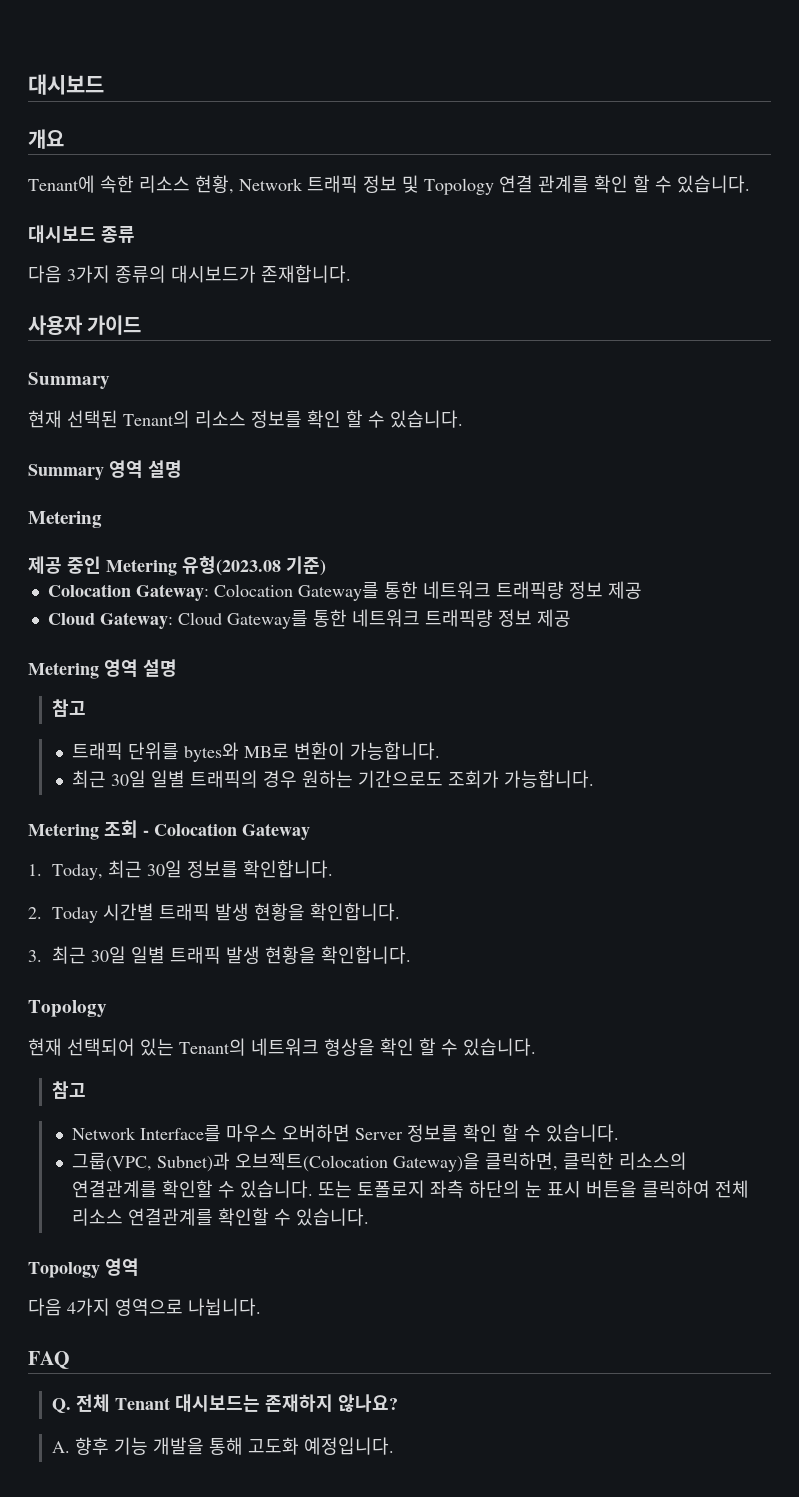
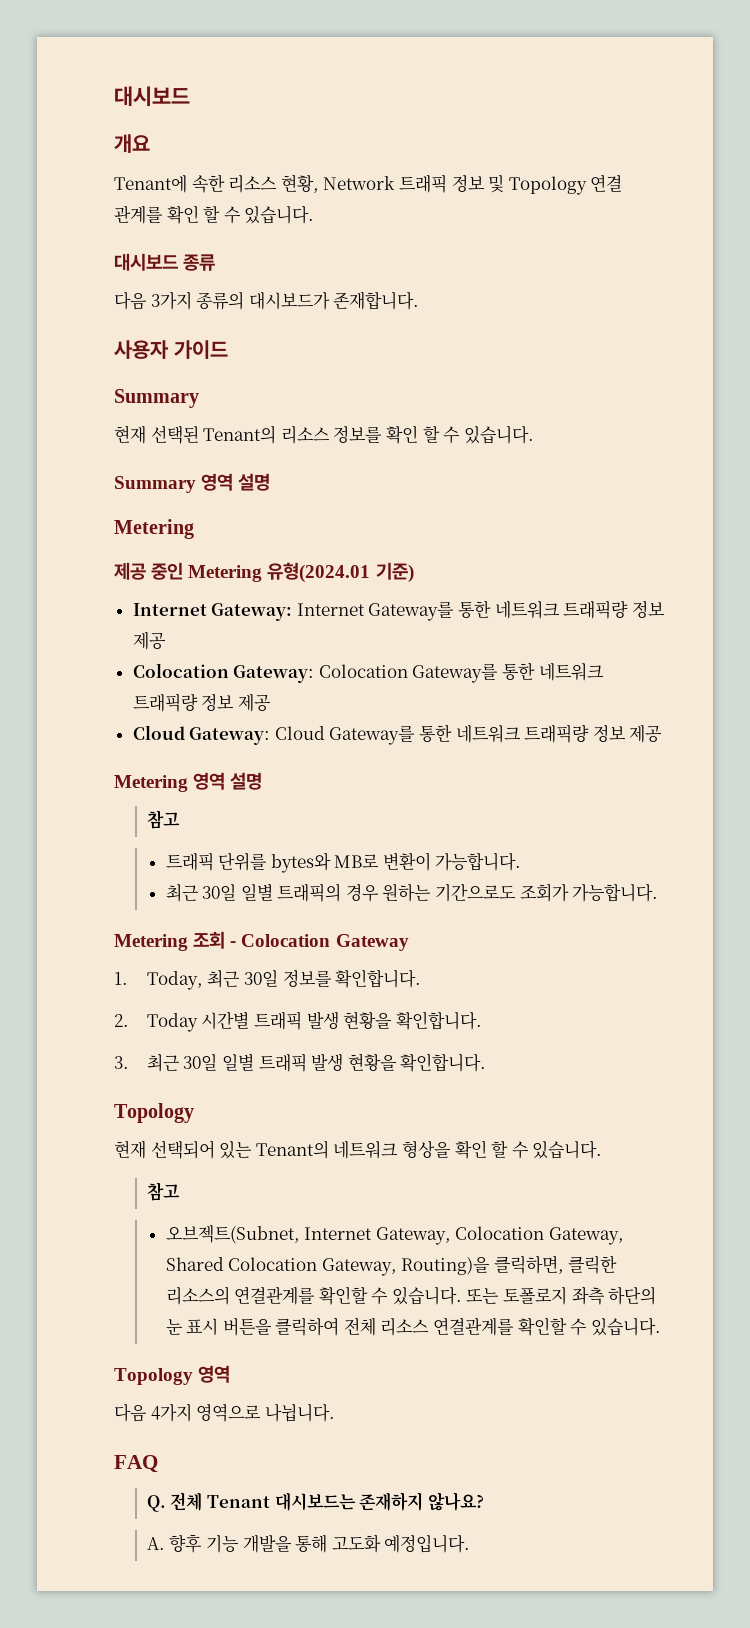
- 제공 중인 Metering 유형(2023.08 기준)
+ 제공 중인 Metering 유형(2024.01 기준)
+ Internet Gateway: Internet Gateway를 통한 네트워크 트래픽량 정보 제공
- Network Interface를 마우스 오버하면 Server 정보를 확인 할 수 있습니다.
- 그룹(VPC, Subnet)과 오브젝트(Colocation Gateway)을 클릭하면, 클릭한 리소스의 연결관계를 확인할 수 있습니다.
+ 오브젝트(Subnet, Internet Gateway, Colocation Gateway, Shared Colocation Gateway, Routing)을 클릭하면, 클릭한 리소스의 연결관계를 확인할 수 있습니다.

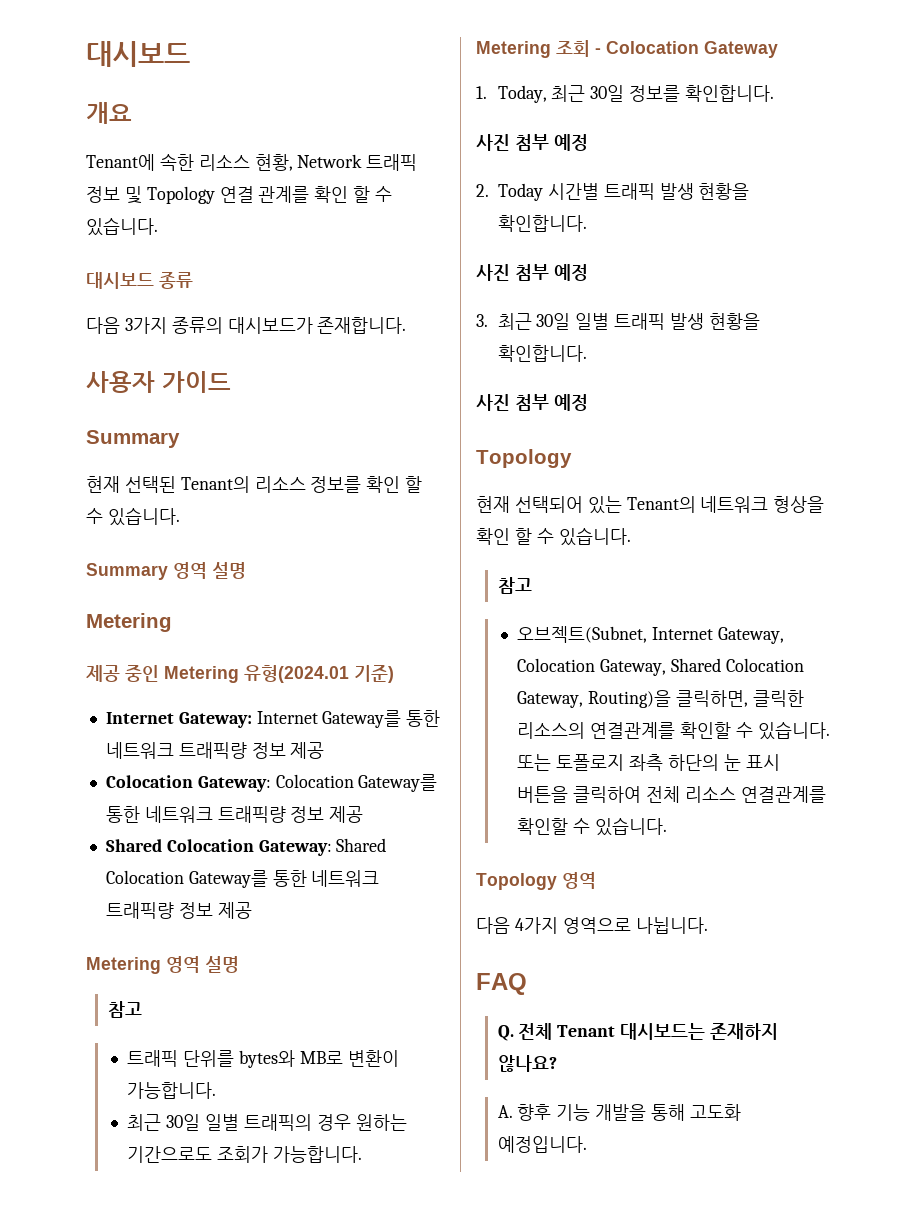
- Cloud Gateway: Cloud Gateway를 통한 네트워크 트래픽량 정보 제공
+ Shared Colocation Gateway: Shared Colocation Gateway를 통한 네트워크 트래픽량 정보 제공
  1. Today, 최근 30일 정보를 확인합니다.
+ 사진 첨부 예정
  2. Today 시간별 트래픽 발생 현황을 확인합니다.
+ 사진 첨부 예정
  3. 최근 30일 일별 트래픽 발생 현황을 확인합니다.
+ 사진 첨부 예정

